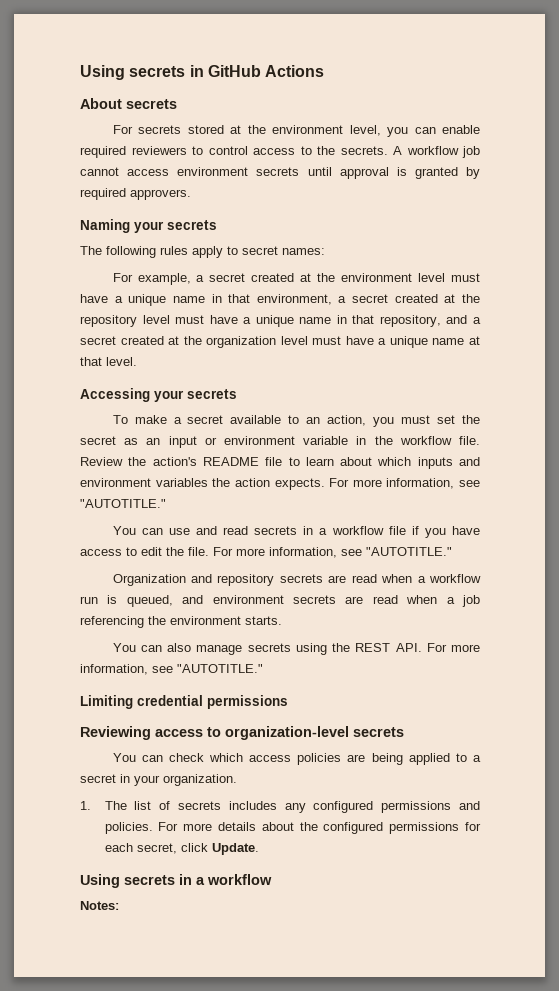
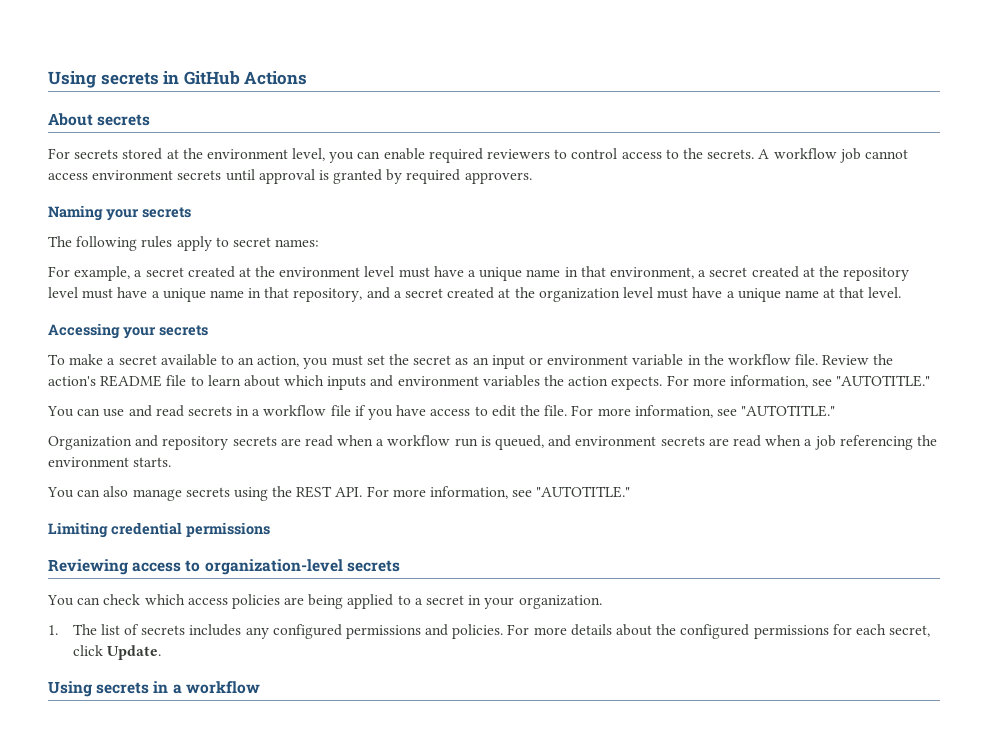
- Notes:

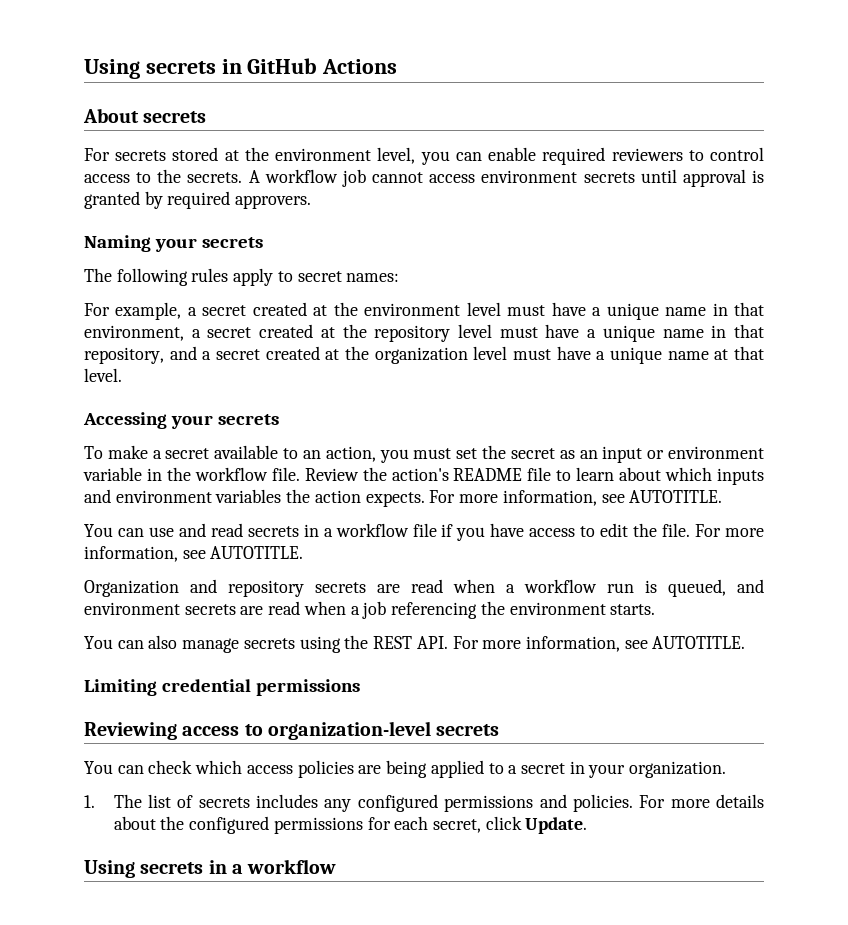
- Review the action's README file to learn about which inputs and environment variables the action expects. For more information, see "AUTOTITLE."
+ Review the action's README file to learn about which inputs and environment variables the action expects. For more information, see AUTOTITLE.
- You can use and read secrets in a workflow file if you have access to edit the file. For more information, see "AUTOTITLE."
+ You can use and read secrets in a workflow file if you have access to edit the file. For more information, see AUTOTITLE.
- You can also manage secrets using the REST API. For more information, see "AUTOTITLE."
+ You can also manage secrets using the REST API. For more information, see AUTOTITLE.

